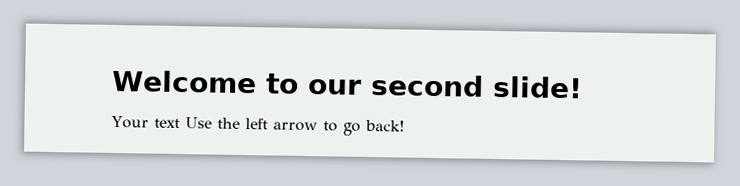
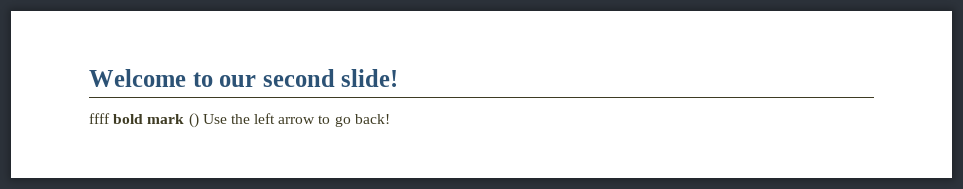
- Your text Use the left arrow to go back!
+ ffff bold mark () Use the left arrow to go back!

